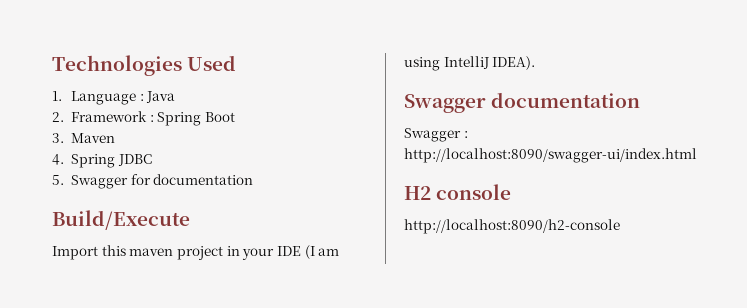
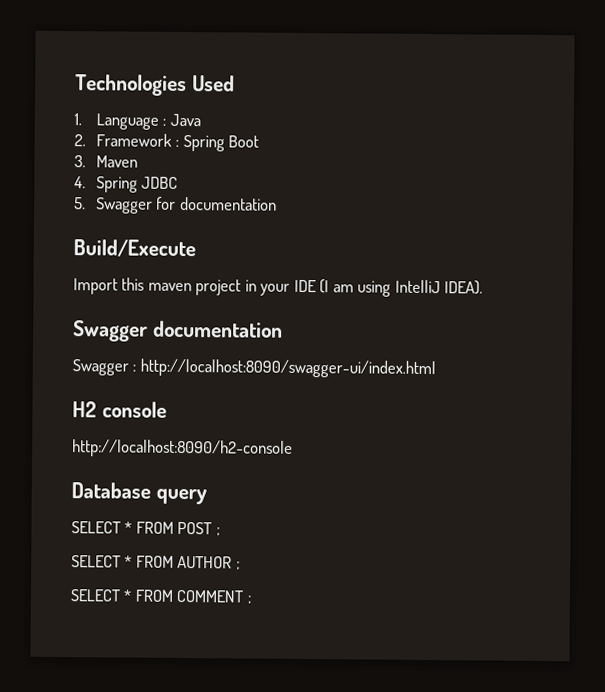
+ Database query
+ SELECT * FROM POST ;
+ SELECT * FROM AUTHOR ;
+ SELECT * FROM COMMENT ;

